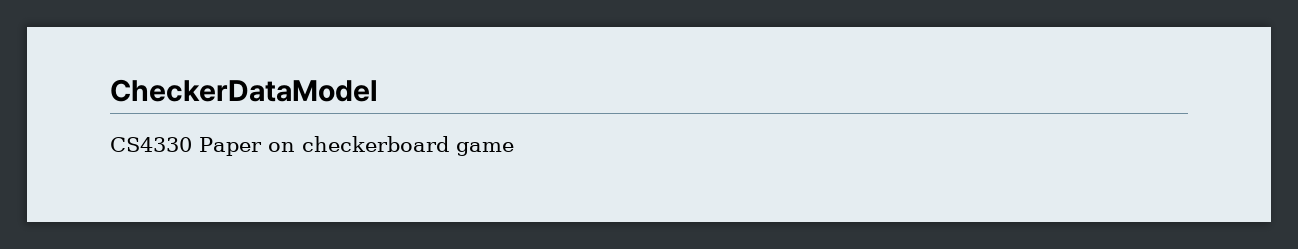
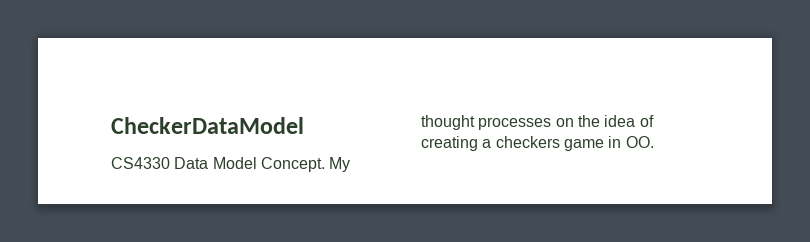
- CS4330 Paper on checkerboard game
+ CS4330 Data Model Concept. My thought processes on the idea of creating a checkers game in OO.

